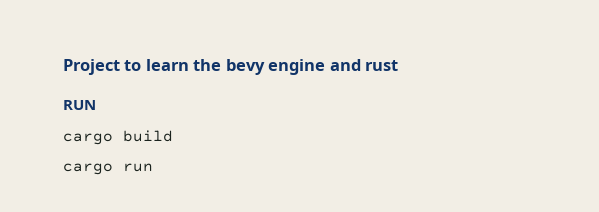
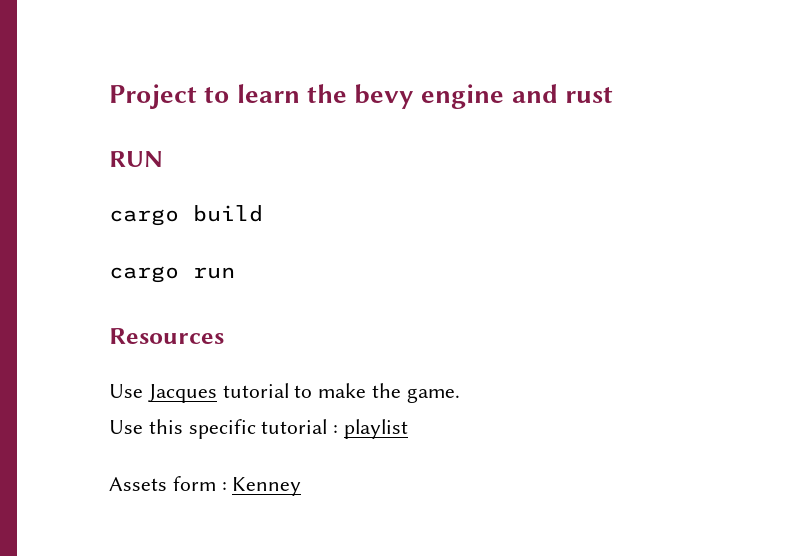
+ Resources
+ Use Jacques tutorial to make the game.
+ Use this specific tutorial : playlist
+ Assets form : Kenney

